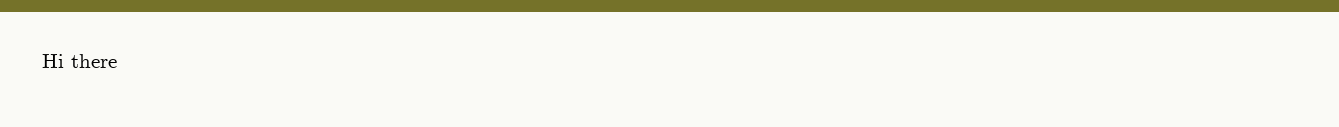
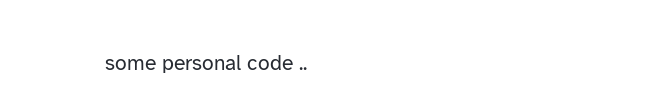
- Hi there
+ some personal code ..

